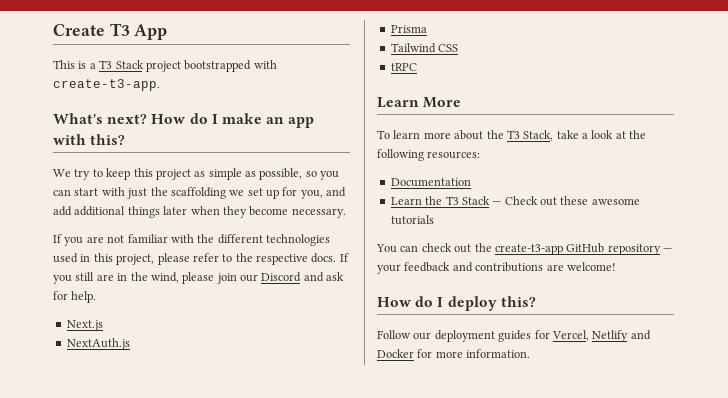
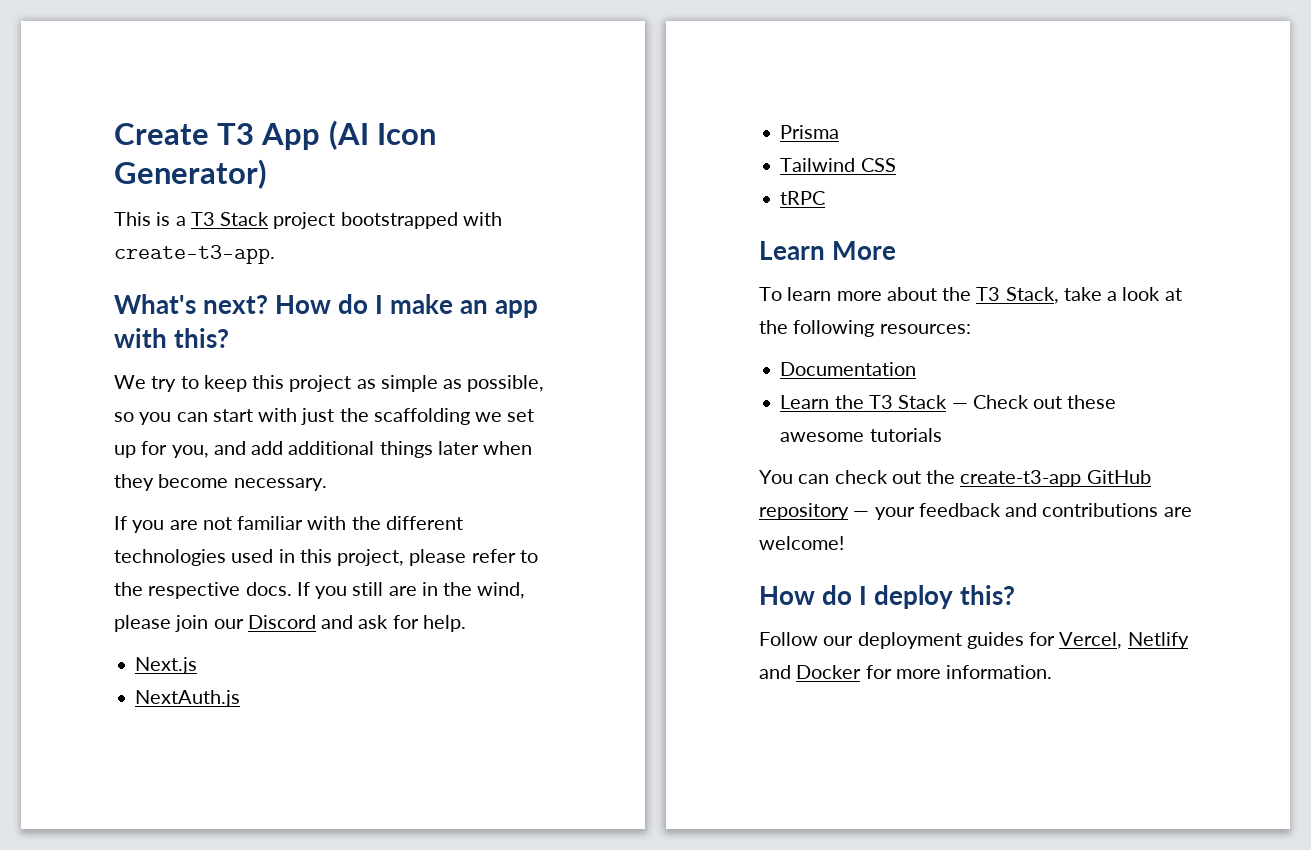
- Create T3 App
+ Create T3 App (AI Icon Generator)

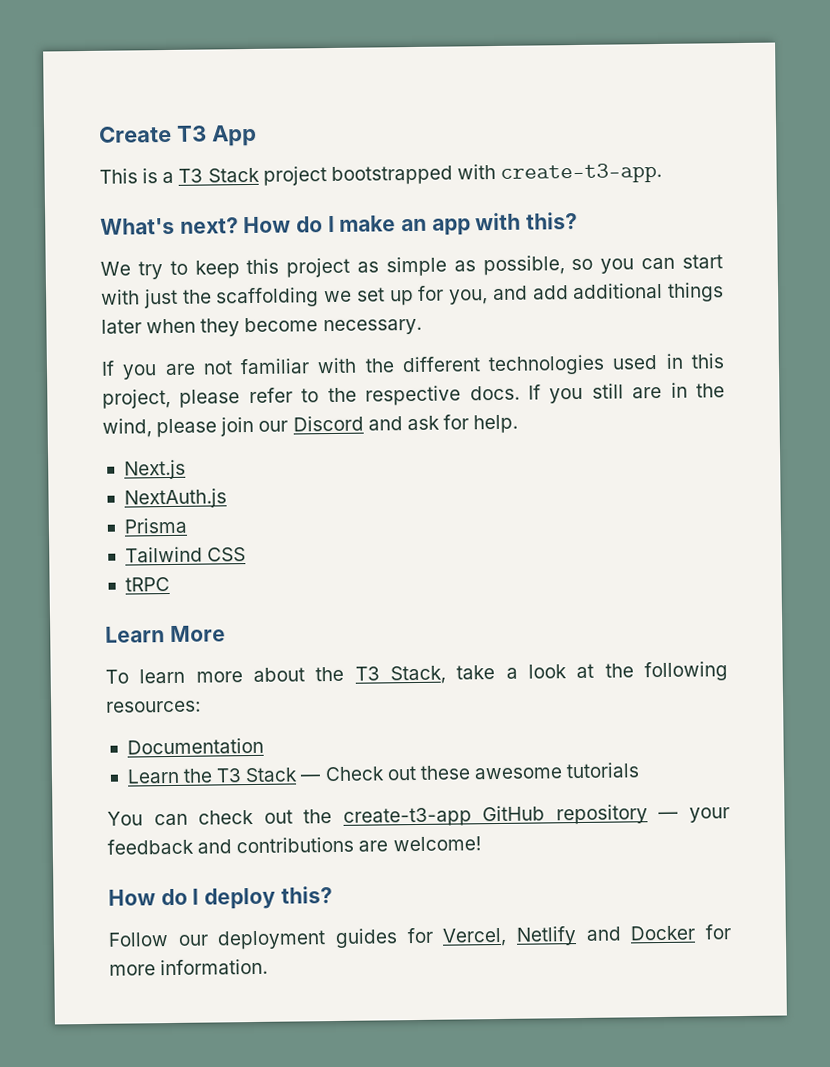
- Create T3 App (AI Icon Generator)
+ Create T3 App

